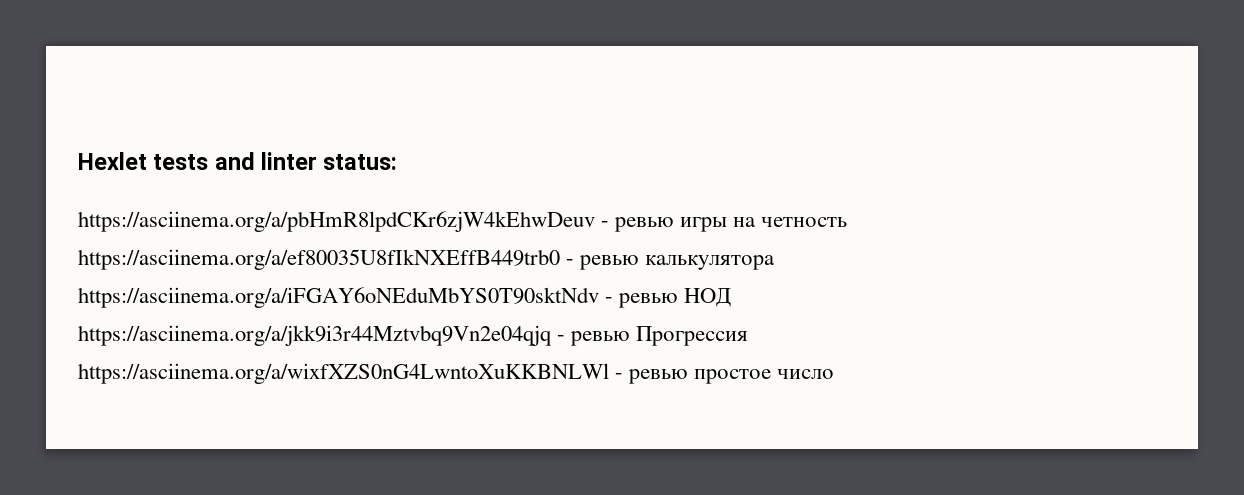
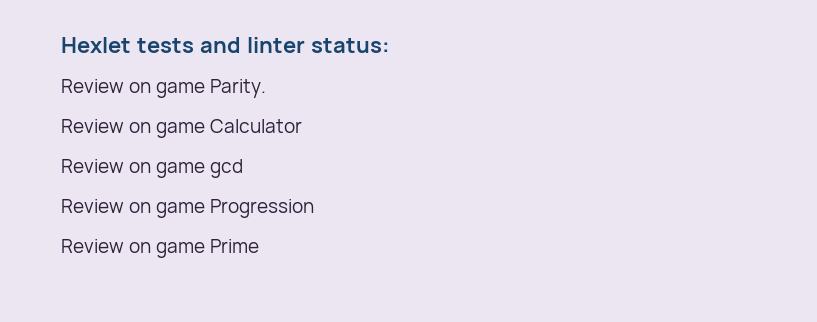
- https://asciinema.org/a/pbHmR8lpdCKr6zjW4kEhwDeuv - ревью игры на четность https://asciinema.org/a/ef80035U8fIkNXEffB449trb0 - ревью калькулятора https://asciinema.org/a/iFGAY6oNEduMbYS0T90sktNdv - ревью НОД https://asciinema.org/a/jkk9i3r44Mztvbq9Vn2e04qjq - ревью Прогрессия https://asciinema.org/a/wixfXZS0nG4LwntoXuKKBNLWl - ревью простое число
+ Review on game Parity.
+ Review on game Calculator
+ Review on game gcd
+ Review on game Progression
+ Review on game Prime

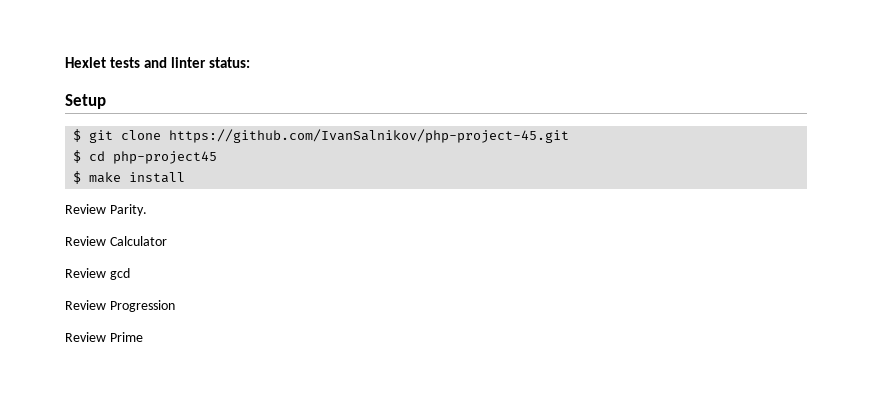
- Review on game Parity.
+ Setup
+ $ git clone https://github.com/IvanSalnikov/php-project-45.git
+ $ cd php-project45
+ $ make install
+ Review Parity.
- Review on game Calculator
+ Review Calculator
- Review on game gcd
+ Review gcd
- Review on game Progression
+ Review Progression
- Review on game Prime
+ Review Prime

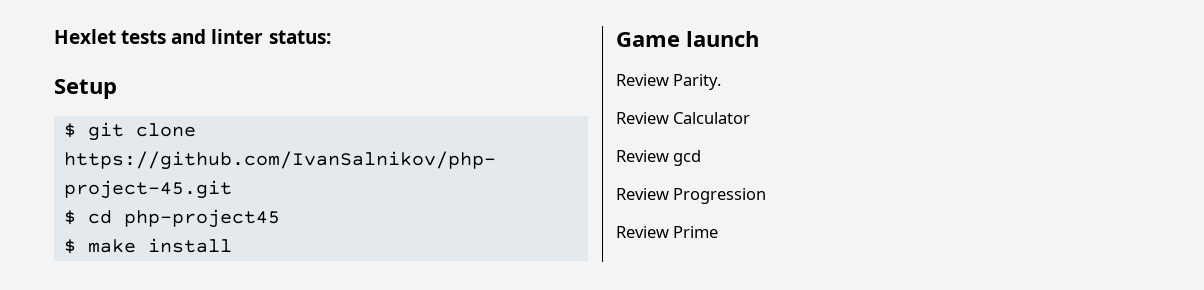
+ Game launch

